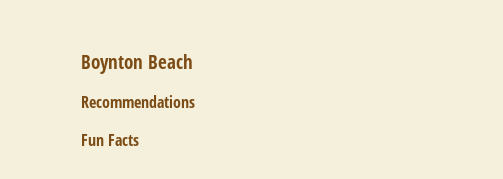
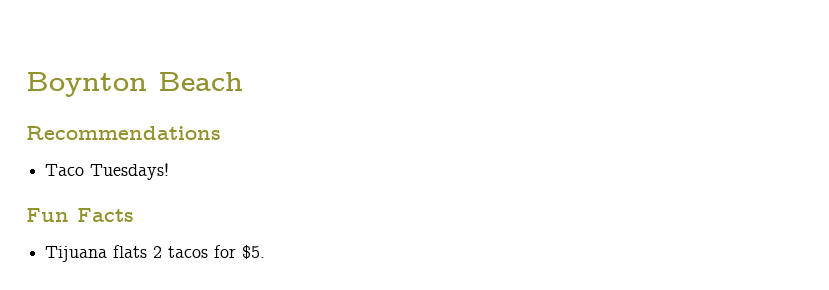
+ Taco Tuesdays!
+ Tijuana flats 2 tacos for $5.

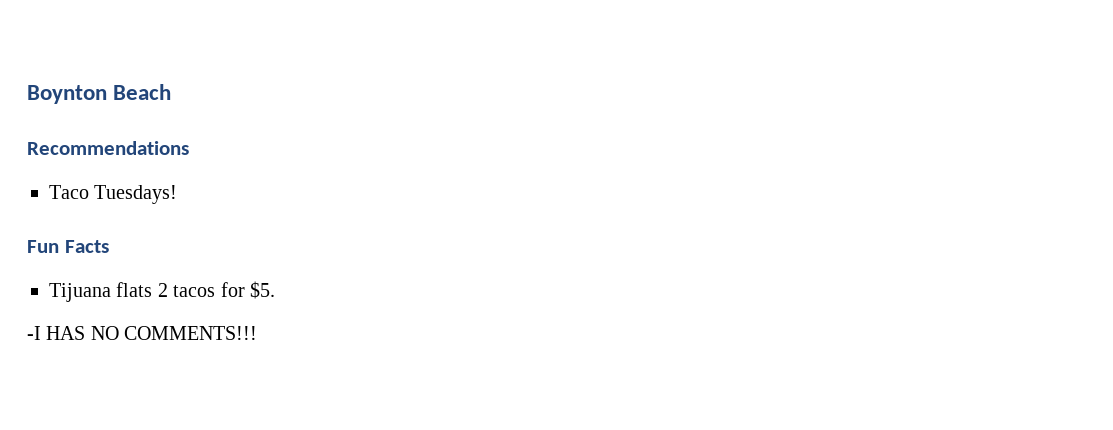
+ -I HAS NO COMMENTS!!!

